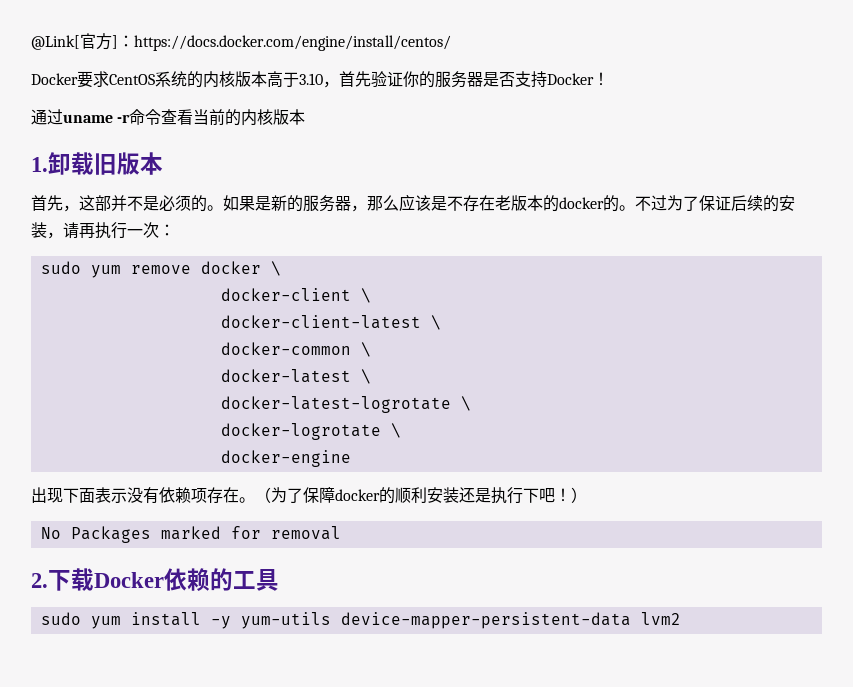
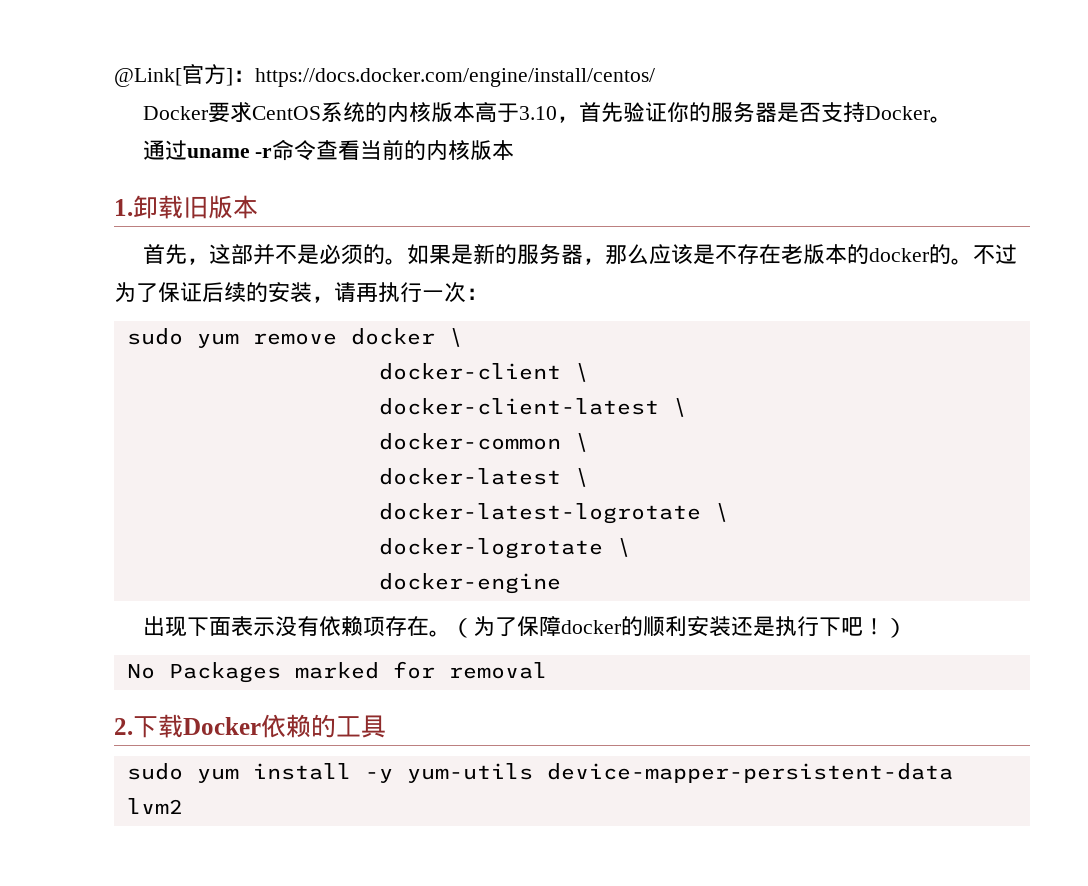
- Docker要求CentOS系统的内核版本高于3.10，首先验证你的服务器是否支持Docker！
+ Docker要求CentOS系统的内核版本高于3.10，首先验证你的服务器是否支持Docker。

